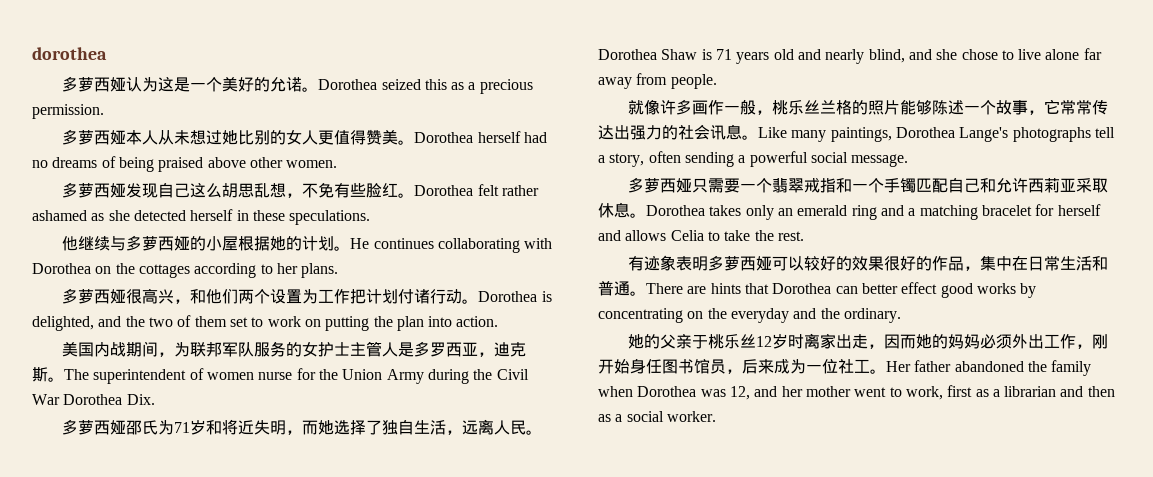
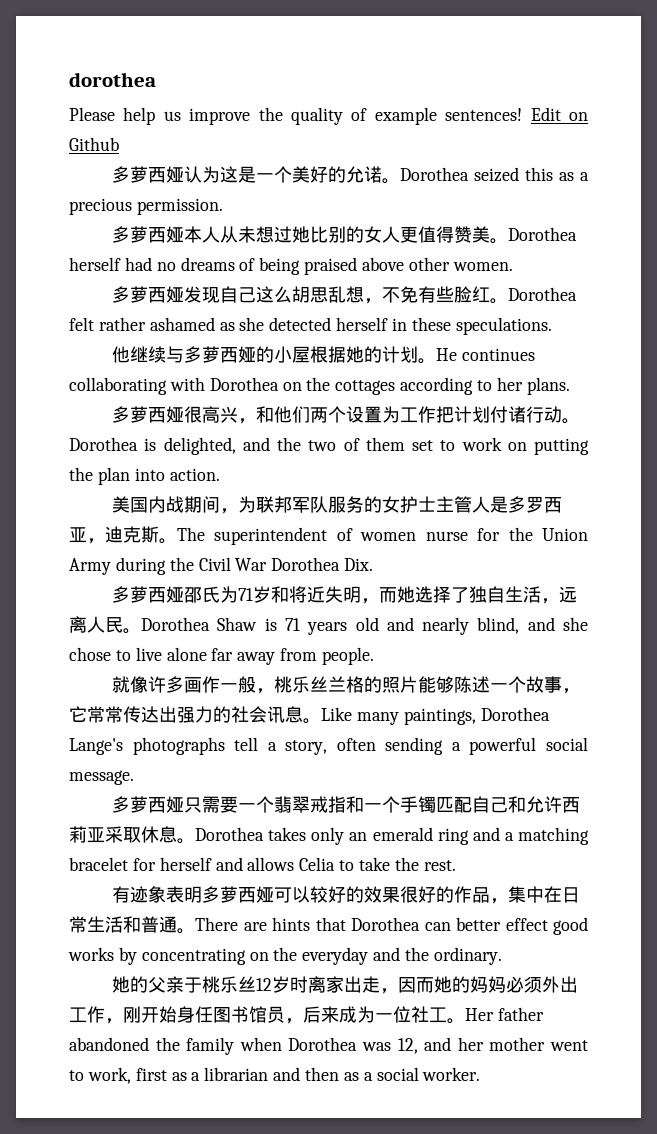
+ Please help us improve the quality of example sentences! Edit on Github

